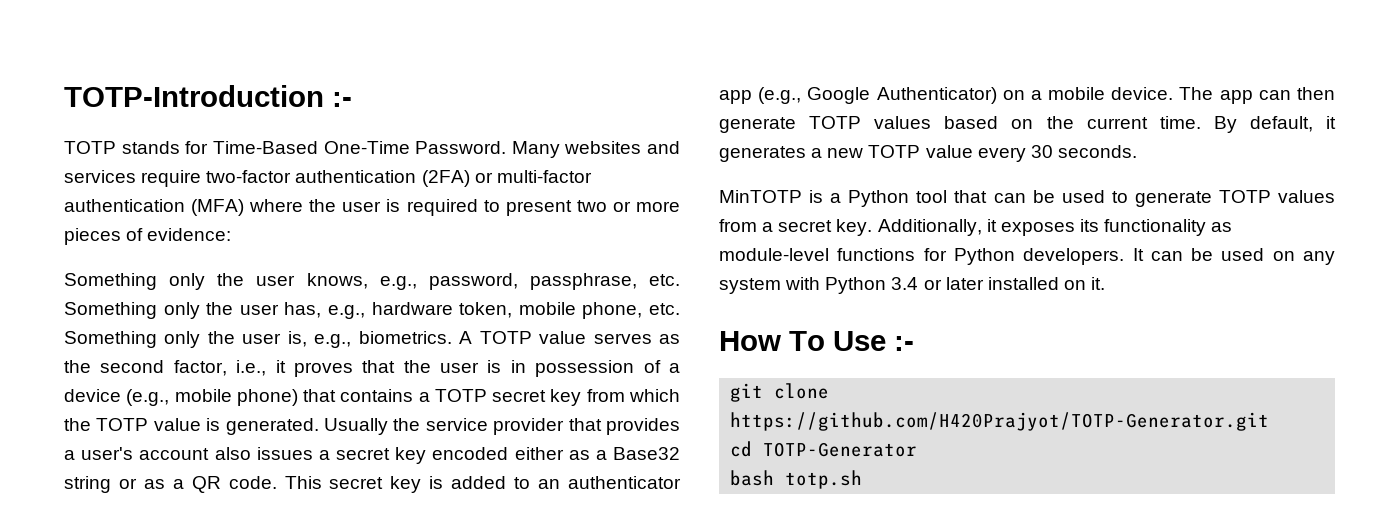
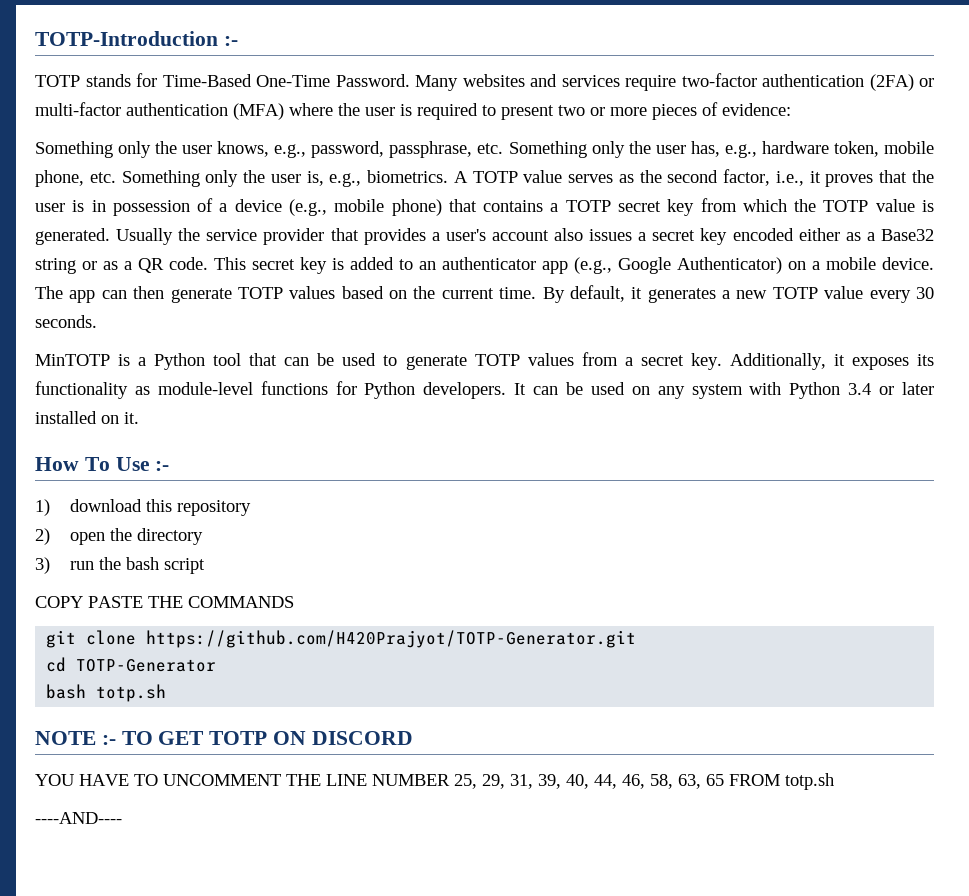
+ 1) download this repository
+ 2) open the directory
+ 3) run the bash script
+ COPY PASTE THE COMMANDS
+ NOTE :- TO GET TOTP ON DISCORD
+ YOU HAVE TO UNCOMMENT THE LINE NUMBER 25, 29, 31, 39, 40, 44, 46, 58, 63, 65 FROM totp.sh
+ ----AND----

